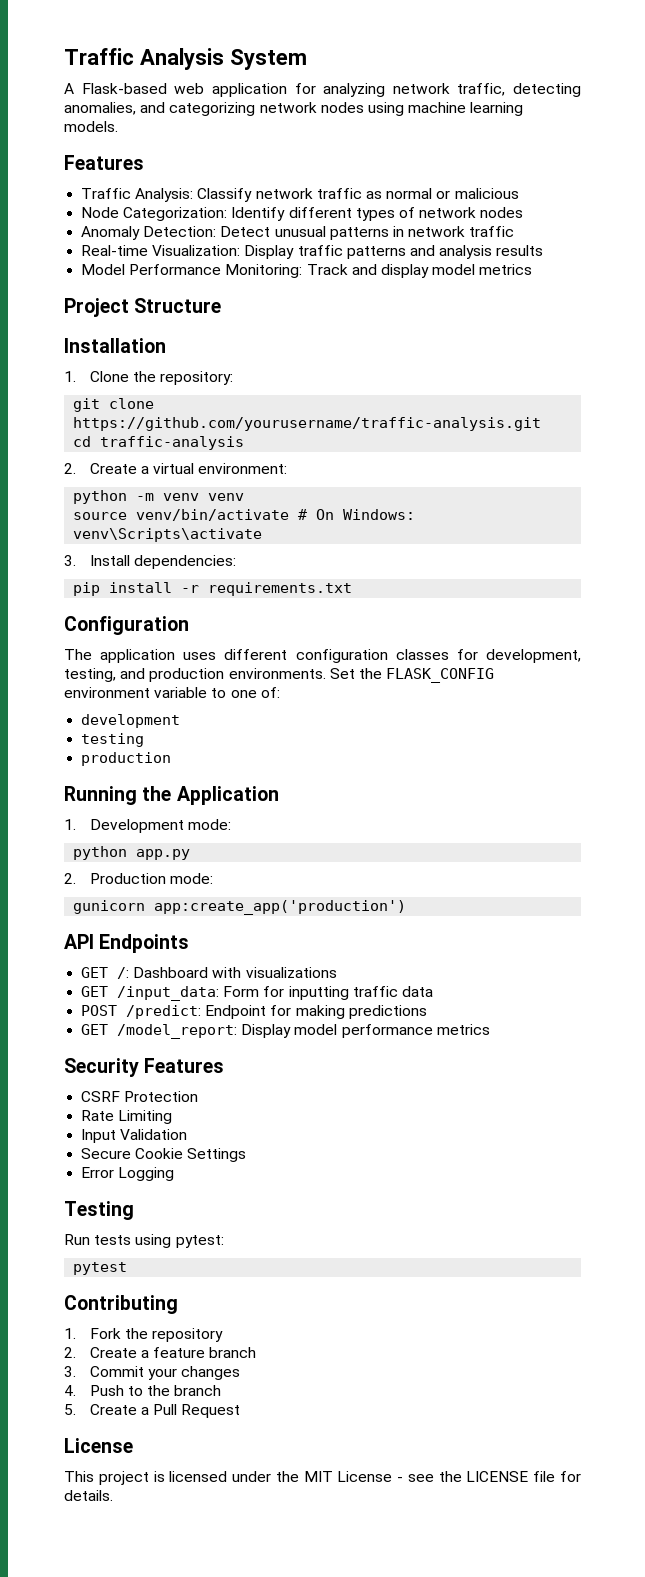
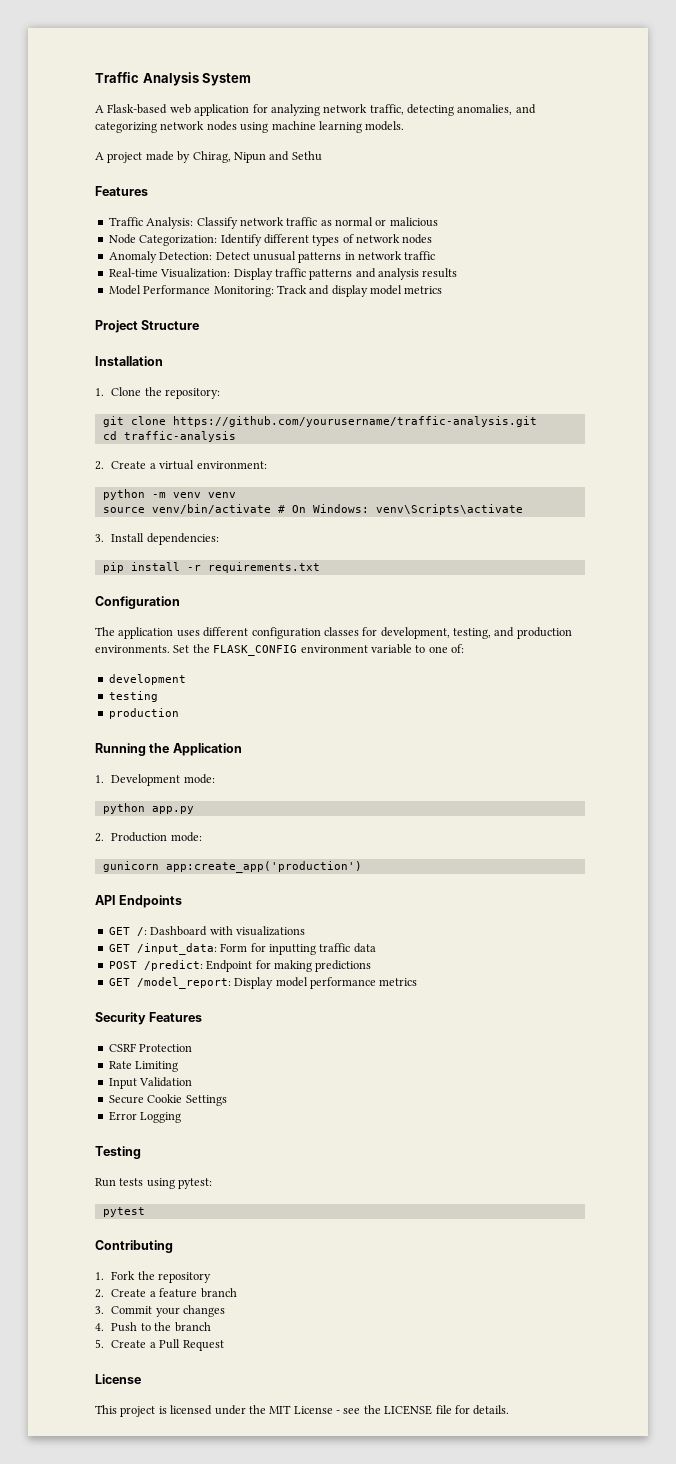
+ A project made by Chirag, Nipun and Sethu

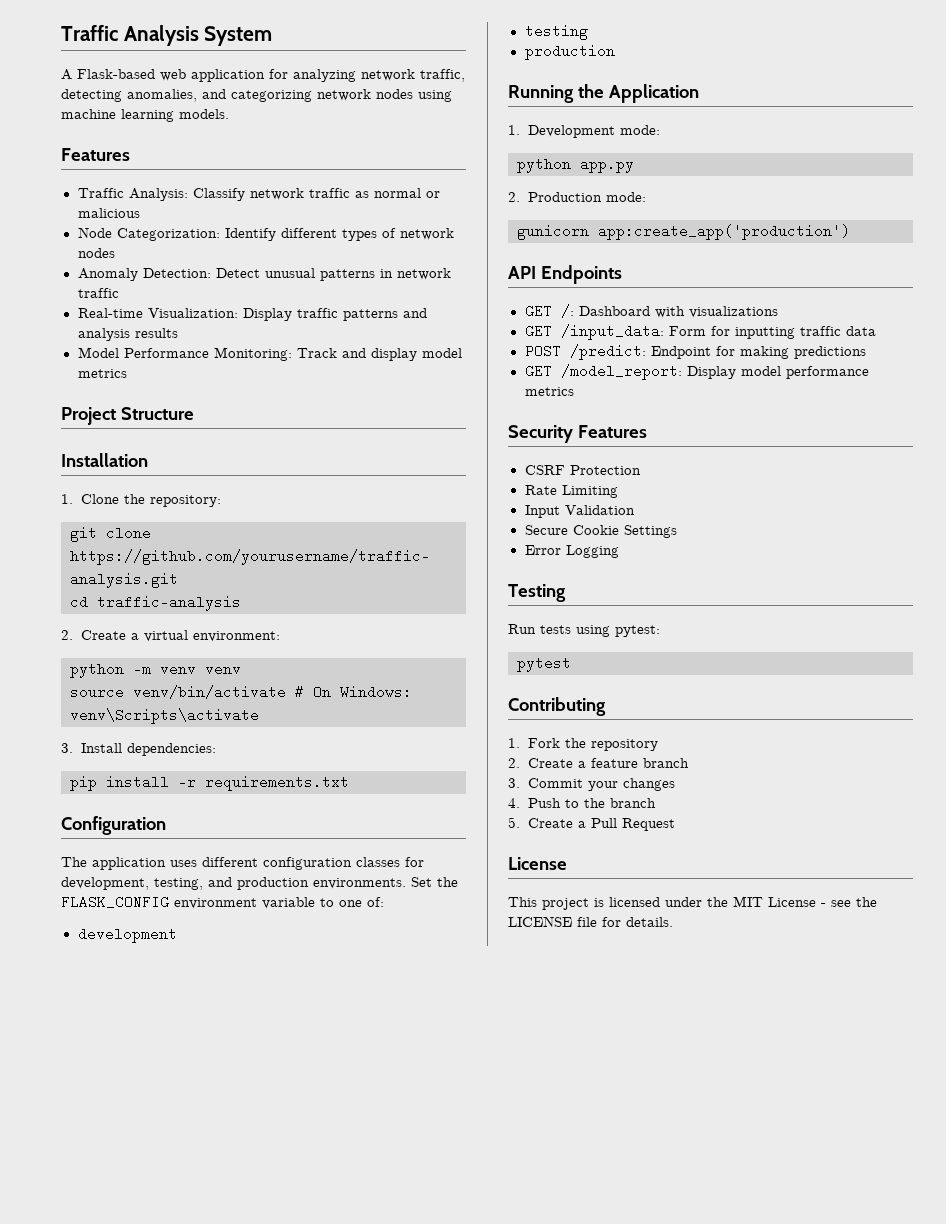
- A project made by Chirag, Nipun and Sethu

